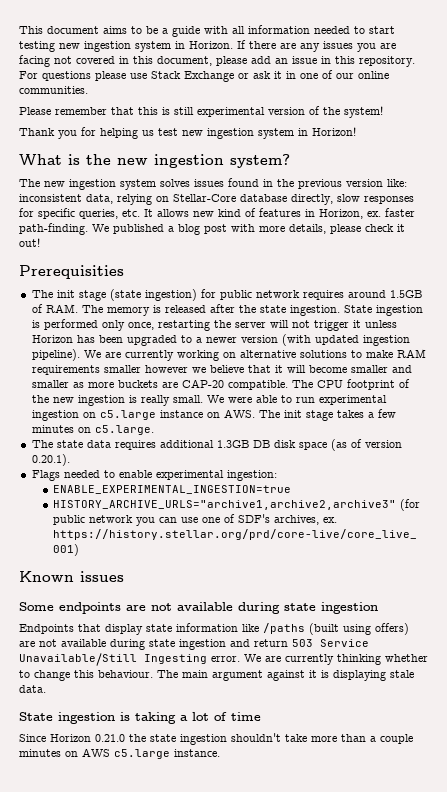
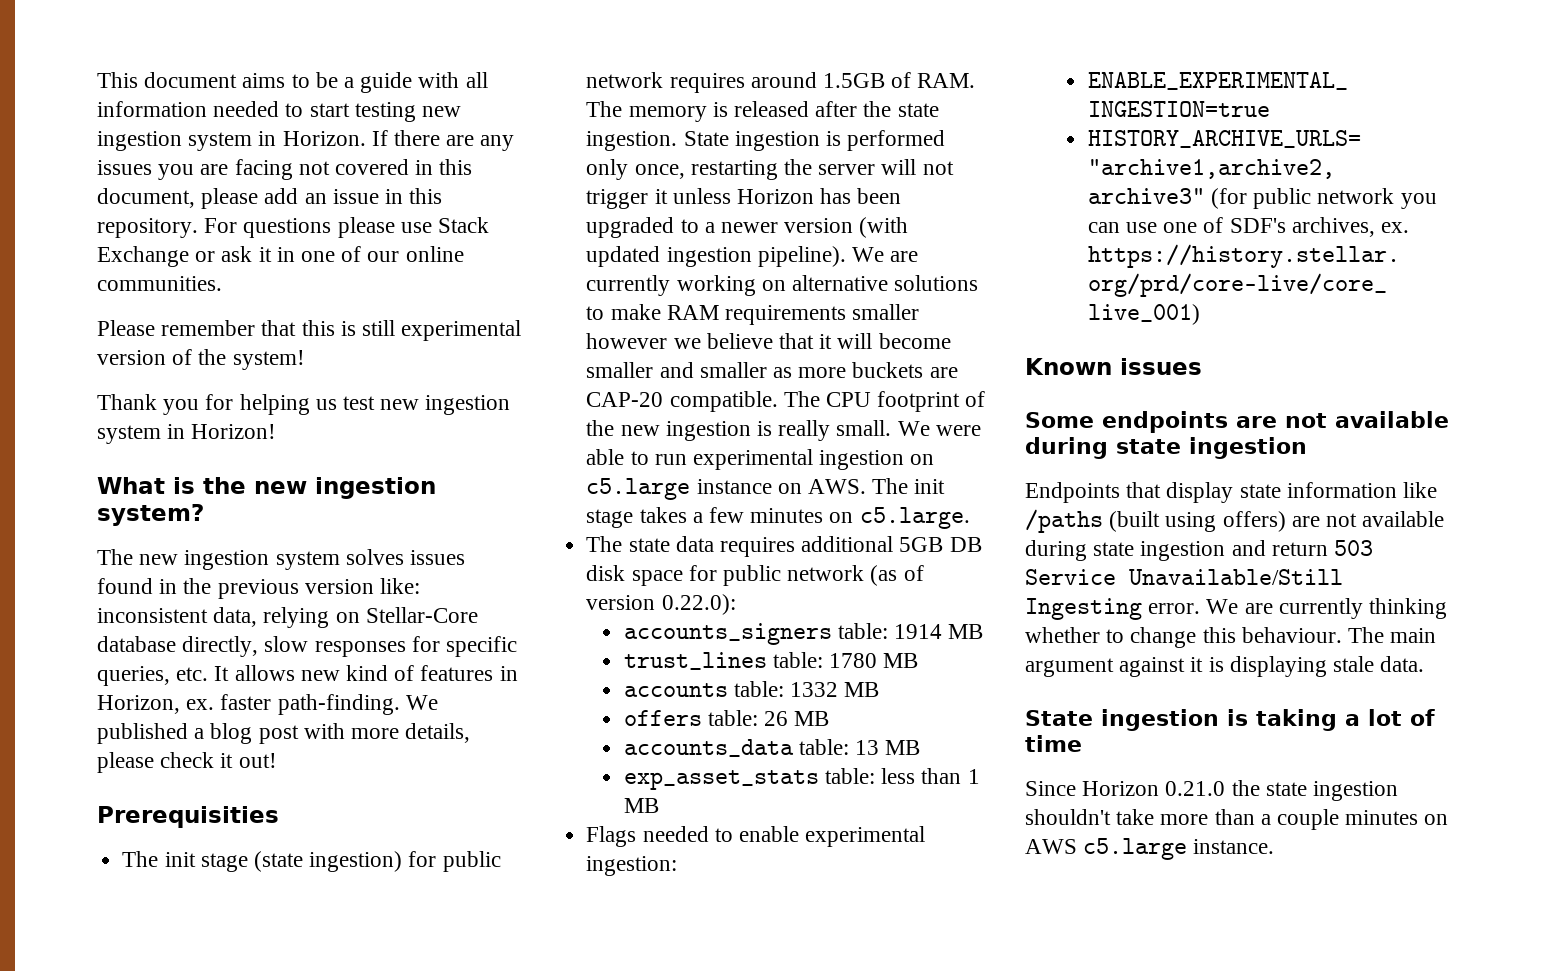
- The state data requires additional 1.3GB DB disk space (as of version 0.20.1).
+ The state data requires additional 5GB DB disk space for public network (as of version 0.22.0):
+ accounts_signers table: 1914 MB
+ trust_lines table: 1780 MB
+ accounts table: 1332 MB
+ offers table: 26 MB
+ accounts_data table: 13 MB
+ exp_asset_stats table: less than 1 MB

